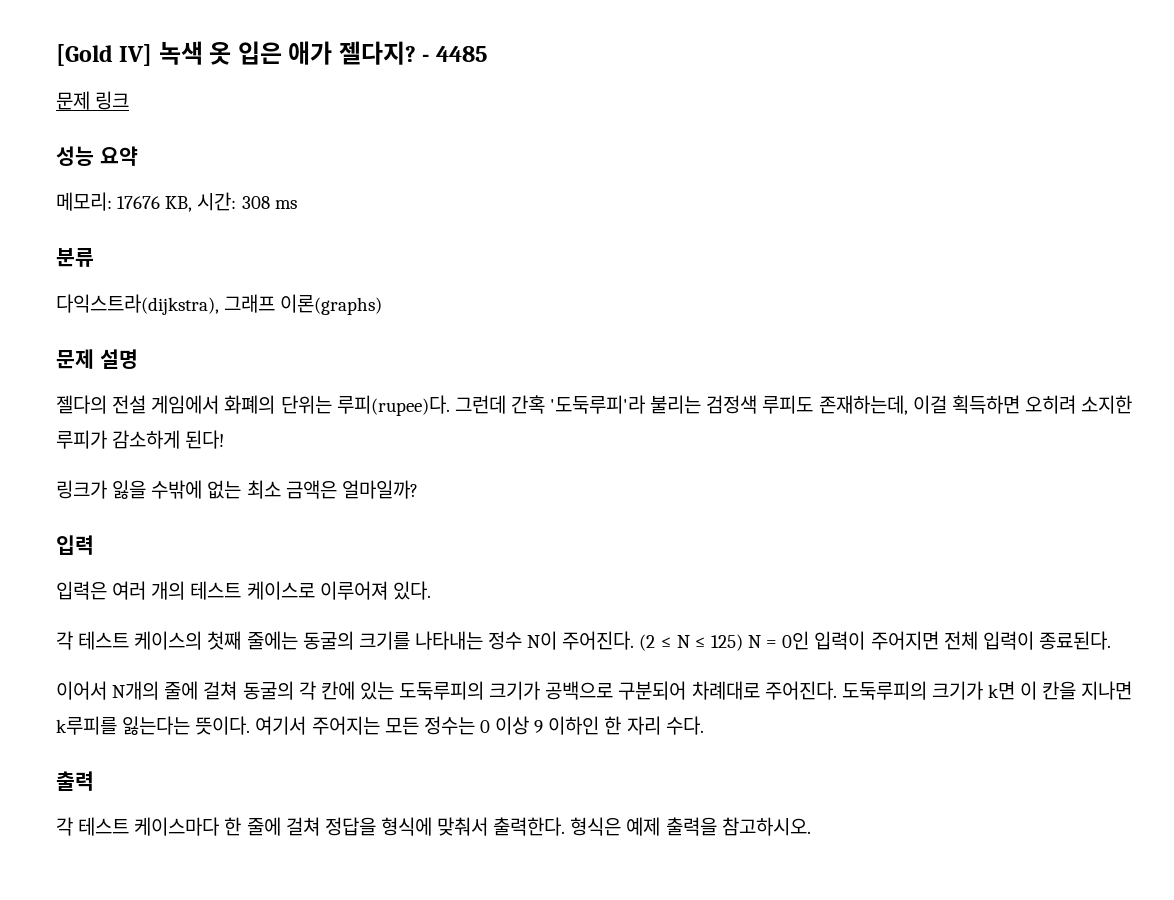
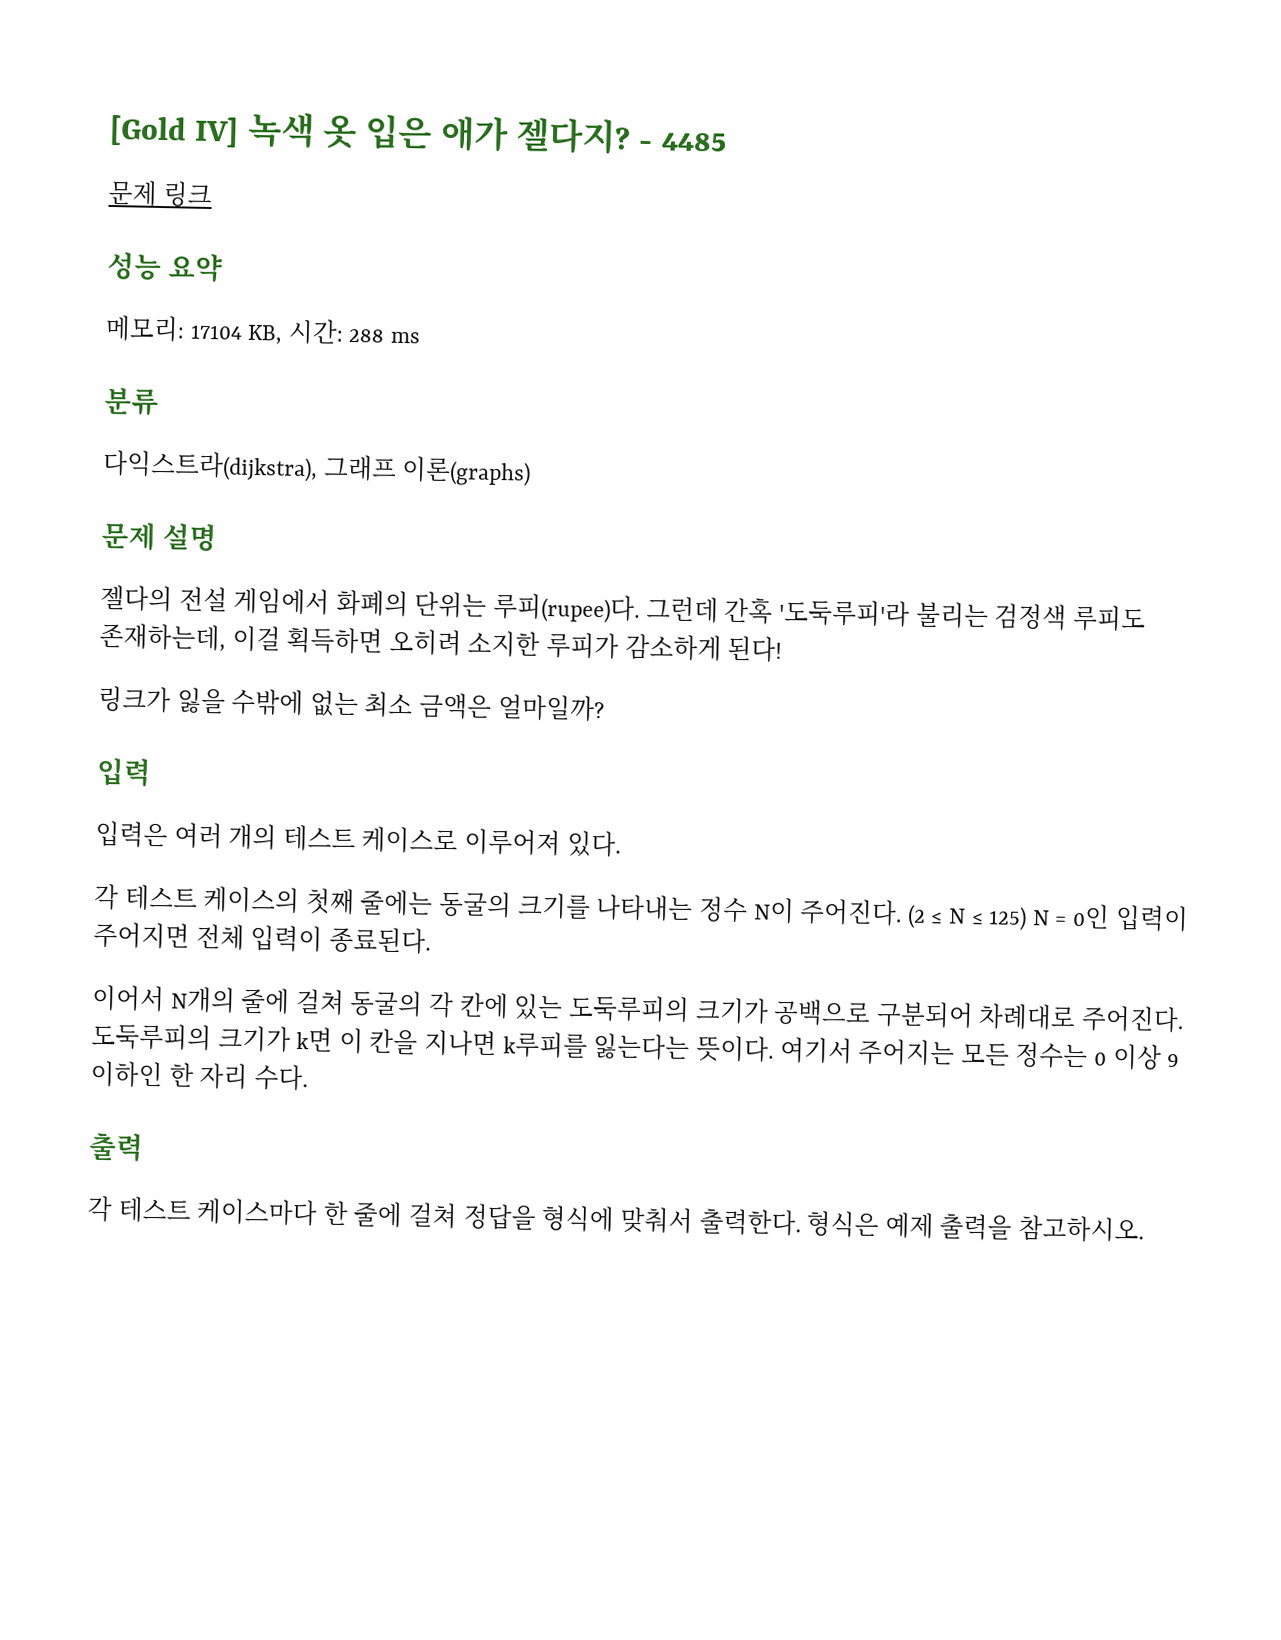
- 메모리: 17676 KB, 시간: 308 ms
+ 메모리: 17104 KB, 시간: 288 ms

